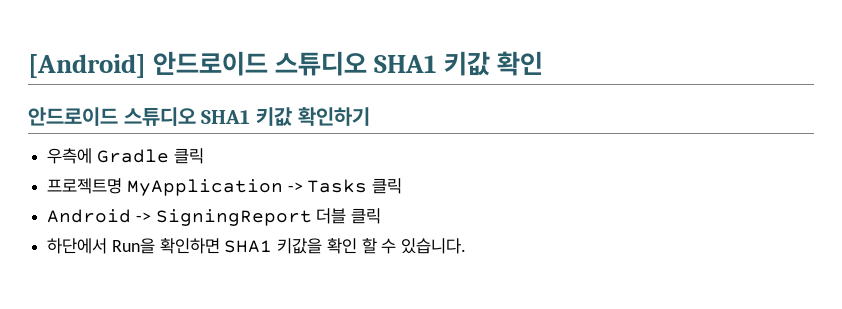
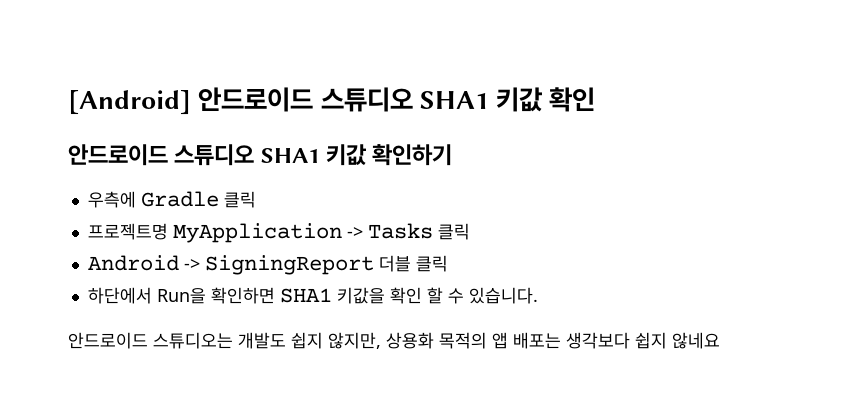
+ 안드로이드 스튜디오는 개발도 쉽지 않지만, 상용화 목적의 앱 배포는 생각보다 쉽지 않네요

